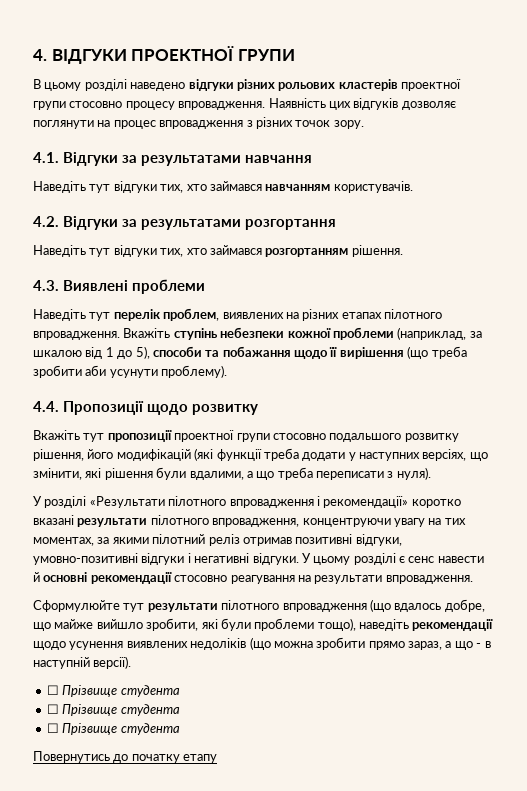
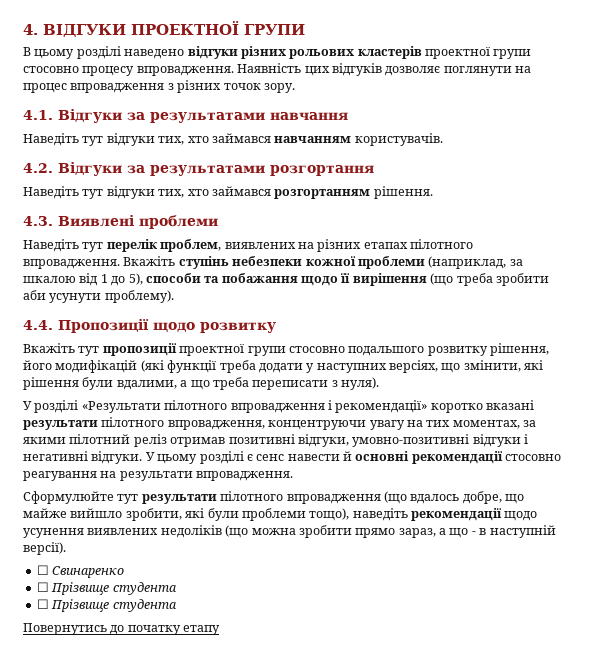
  Сформулюйте тут результати пілотного впровадження (що вдалось добре, що майже вийшло зробити, які були проблеми тощо), наведіть рекомендації щодо усунення виявлених недоліків (що можна зробити прямо зараз, а що - в наступній версії).
- ☐ Прізвище студента
+ ☐ Свинаренко

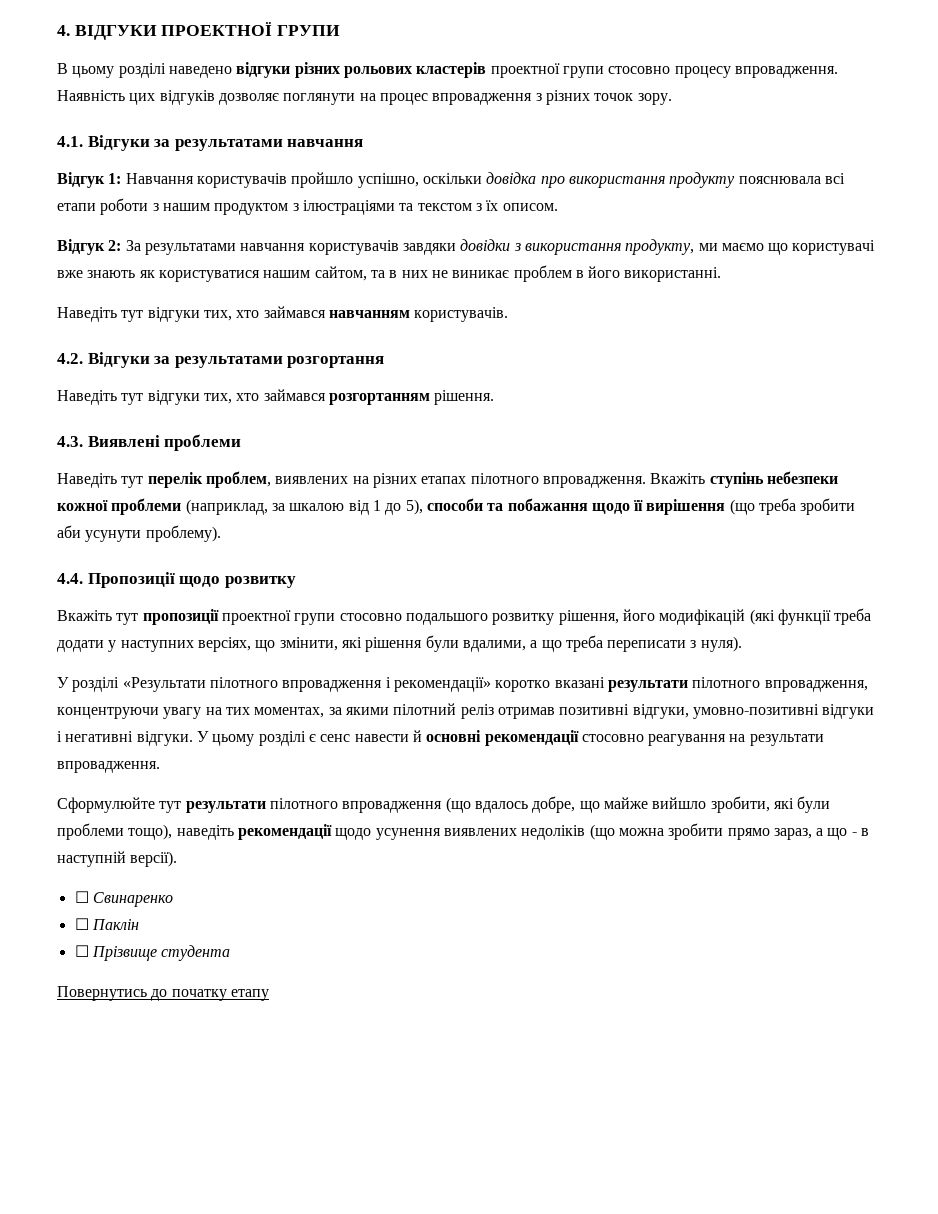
+ Відгук 1: Навчання користувачів пройшло успішно, оскільки довідка про використання продукту пояснювала всі етапи роботи з нашим продуктом з ілюстраціями та текстом з їх описом.
+ Відгук 2: За результатами навчання користувачів завдяки довідки з використання продукту, ми маємо що користувачі вже знають як користуватися нашим сайтом, та в них не виникає проблем в його використанні.
  ☐ Свинаренко
- ☐ Прізвище студента
+ ☐ Паклін

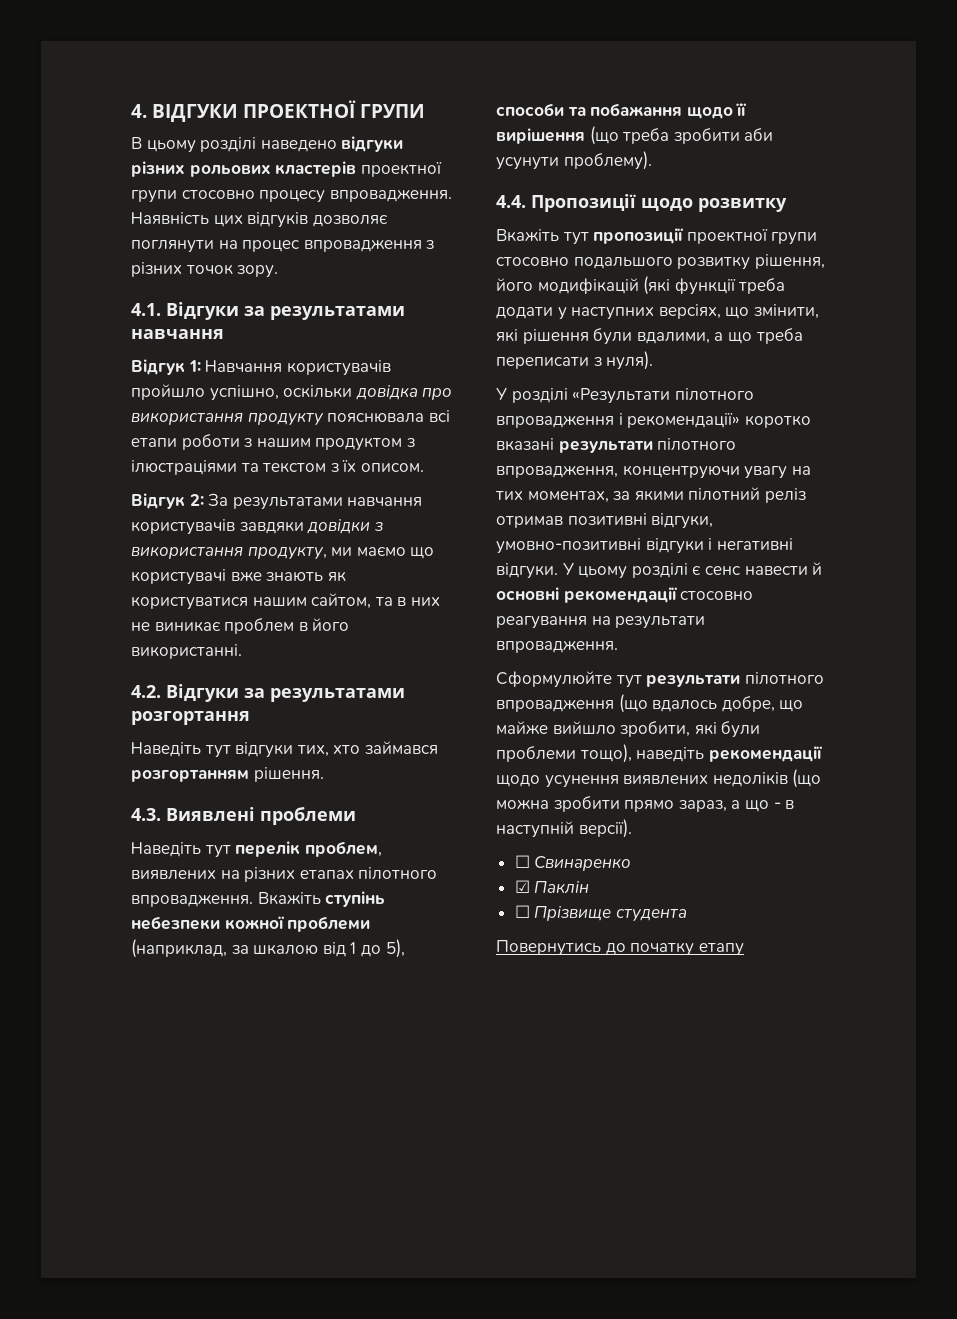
- Наведіть тут відгуки тих, хто займався навчанням користувачів.
- ☐ Паклін
+ ☑ Паклін

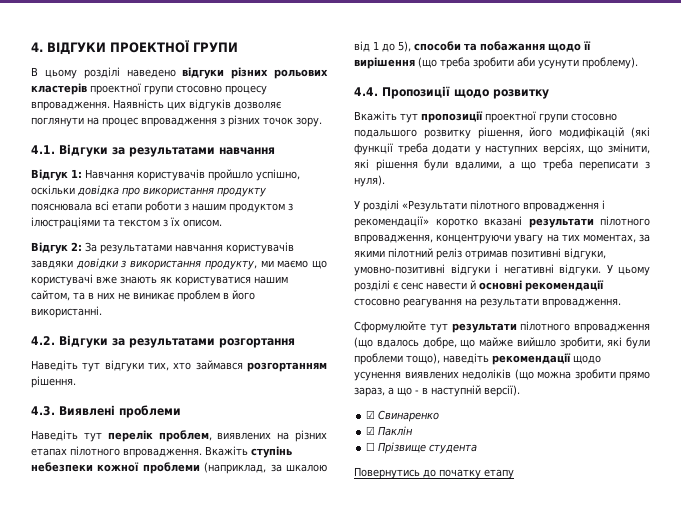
- ☐ Свинаренко
+ ☑ Свинаренко

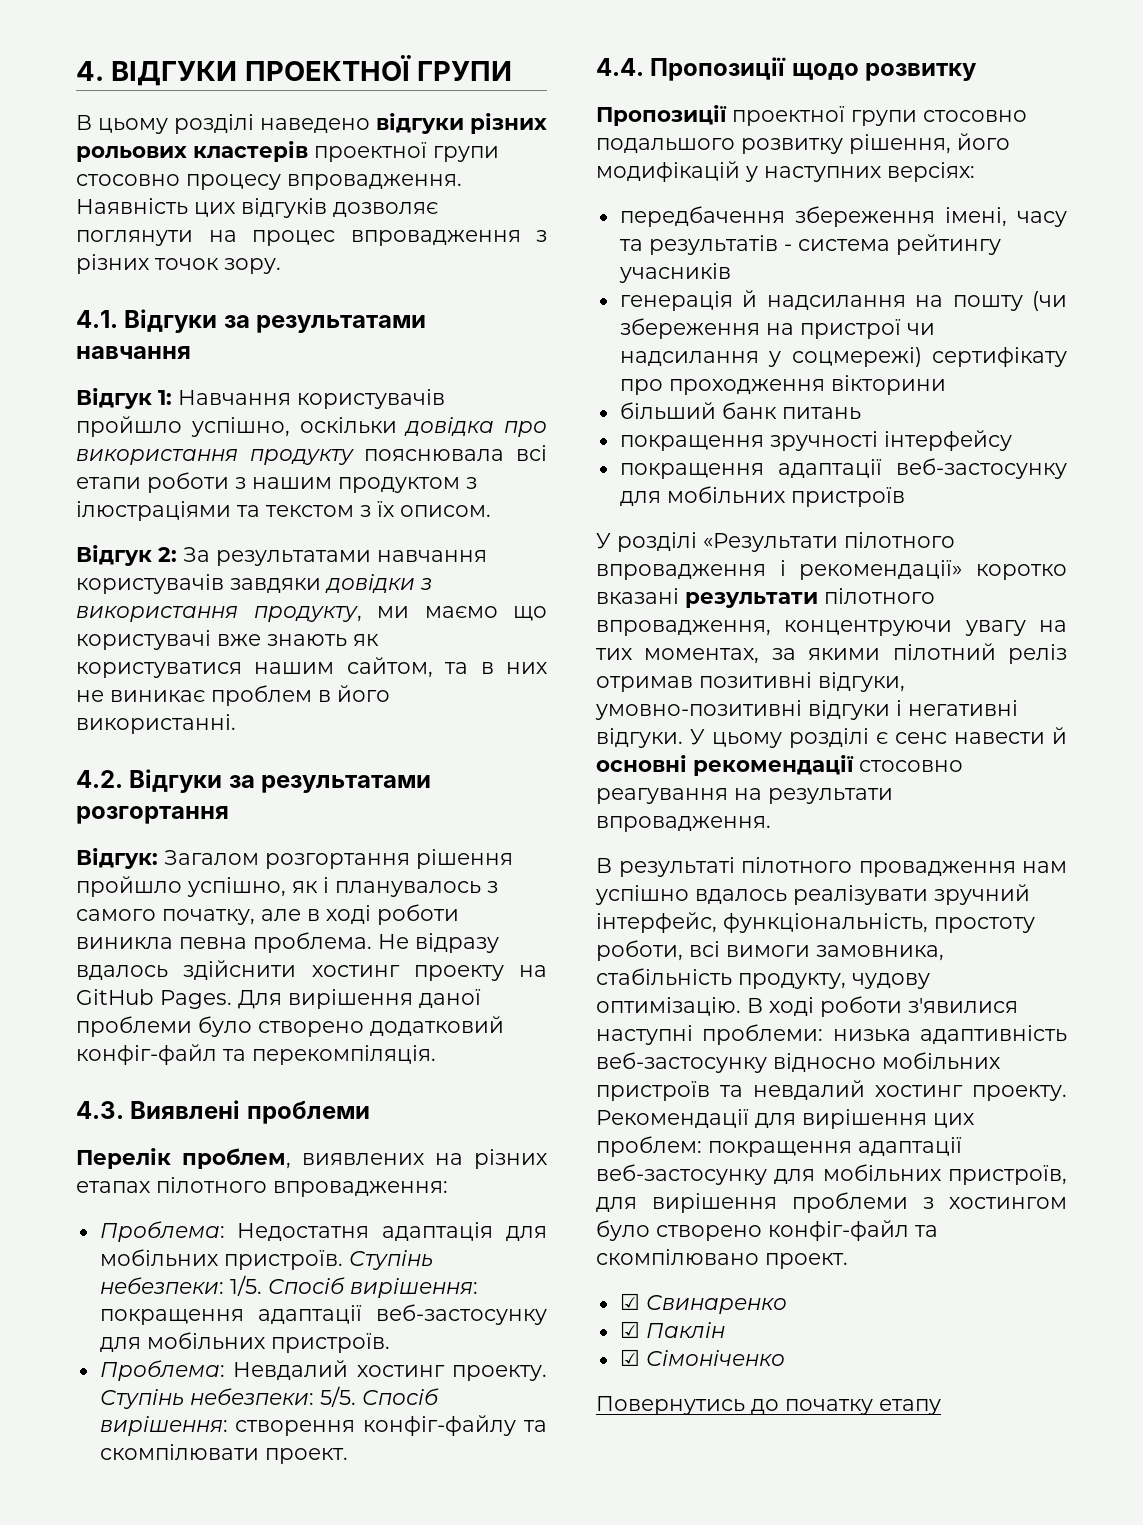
- Наведіть тут відгуки тих, хто займався розгортанням рішення.
+ Відгук: Загалом розгортання рішення пройшло успішно, як і планувалось з самого початку, але в ході роботи виникла певна проблема. Не відразу вдалось здійснити хостинг проекту на GitHub Pages. Для вирішення даної проблеми було створено додатковий конфіг-файл та перекомпіляція.
- Наведіть тут перелік проблем, виявлених на різних етапах пілотного впровадження. Вкажіть ступінь небезпеки кожної проблеми (наприклад, за шкалою від 1 до 5), способи та побажання щодо її вирішення (що треба зробити аби усунути проблему).
+ Перелік проблем, виявлених на різних етапах пілотного впровадження:
+ Проблема: Недостатня адаптація для мобільних пристроїв. Ступінь небезпеки: 1/5. Спосіб вирішення: покращення адаптації веб-застосунку для мобільних пристроїв.
+ Проблема: Невдалий хостинг проекту. Ступінь небезпеки: 5/5. Спосіб вирішення: створення конфіг-файлу та скомпілювати проект.
- Вкажіть тут пропозиції проектної групи стосовно подальшого розвитку рішення, його модифікацій (які функції треба додати у наступних версіях, що змінити, які рішення були вдалими, а що треба переписати з нуля).
+ Пропозиції проектної групи стосовно подальшого розвитку рішення, його модифікацій у наступних версіях:
+ передбачення збереження імені, часу та результатів - система рейтингу учасників
+ генерація й надсилання на пошту (чи збереження на пристрої чи надсилання у соцмережі) сертифікату про проходження вікторини
+ більший банк питань
+ покращення зручності інтерфейсу
+ покращення адаптації веб-застосунку для мобільних пристроїв
- Сформулюйте тут результати пілотного впровадження (що вдалось добре, що майже вийшло зробити, які були проблеми тощо), наведіть рекомендації щодо усунення виявлених недоліків (що можна зробити прямо зараз, а що - в наступній версії).
+ В результаті пілотного провадження нам успішно вдалось реалізувати зручний інтерфейс, функціональність, простоту роботи, всі вимоги замовника, стабільність продукту, чудову оптимізацію. В ході роботи з'явилися наступні проблеми: низька адаптивність веб-застосунку відносно мобільних пристроїв та невдалий хостинг проекту. Рекомендації для вирішення цих проблем: покращення адаптації веб-застосунку для мобільних пристроїв, для вирішення проблеми з хостингом було створено конфіг-файл та скомпілювано проект.
- ☐ Прізвище студента
+ ☑ Сімоніченко

